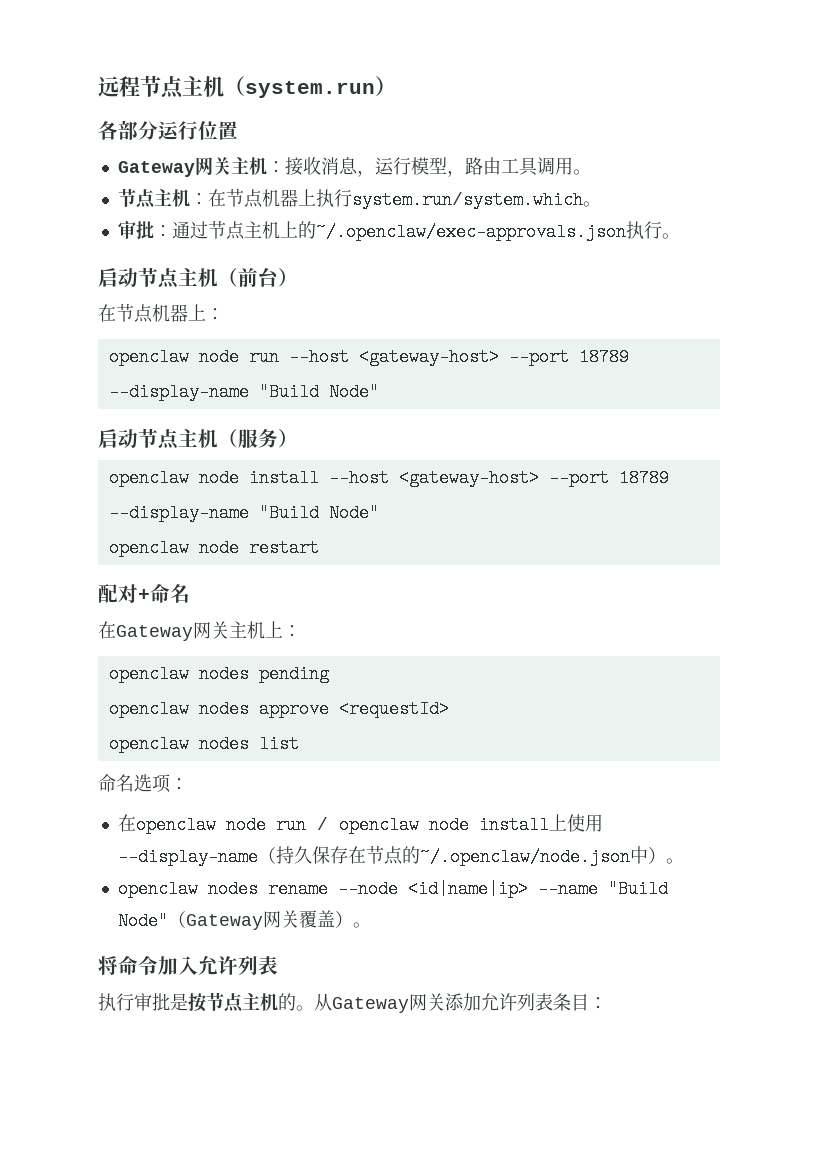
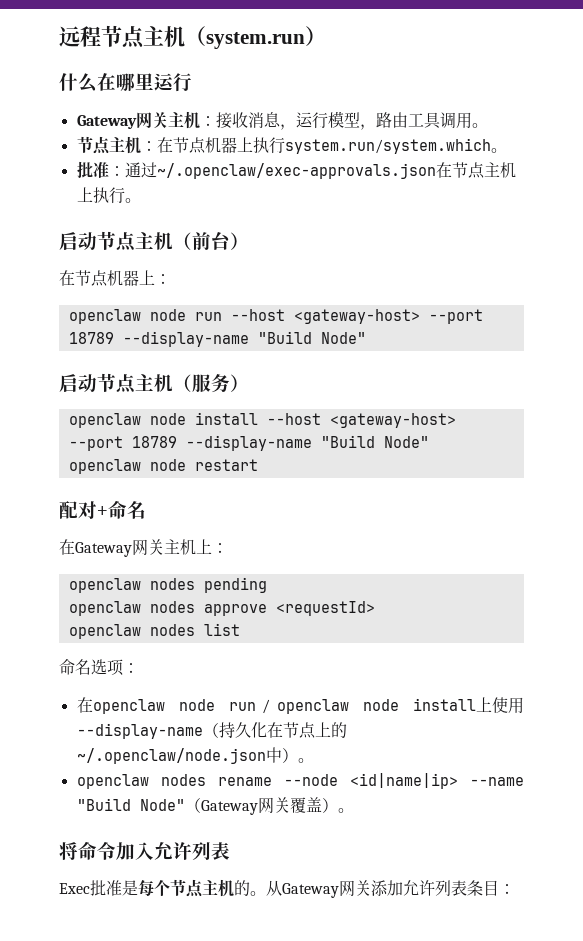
- 各部分运行位置
+ 什么在哪里运行
- 审批：通过节点主机上的~/.openclaw/exec-approvals.json执行。
+ 批准：通过~/.openclaw/exec-approvals.json在节点主机上执行。
- 在openclaw node run / openclaw node install上使用--display-name（持久保存在节点的~/.openclaw/node.json中）。
+ 在openclaw node run / openclaw node install上使用--display-name（持久化在节点上的~/.openclaw/node.json中）。
- 执行审批是按节点主机的。
+ Exec批准是每个节点主机的。

